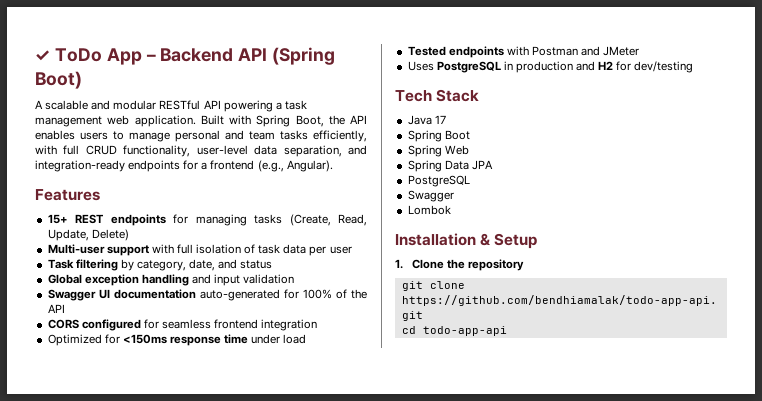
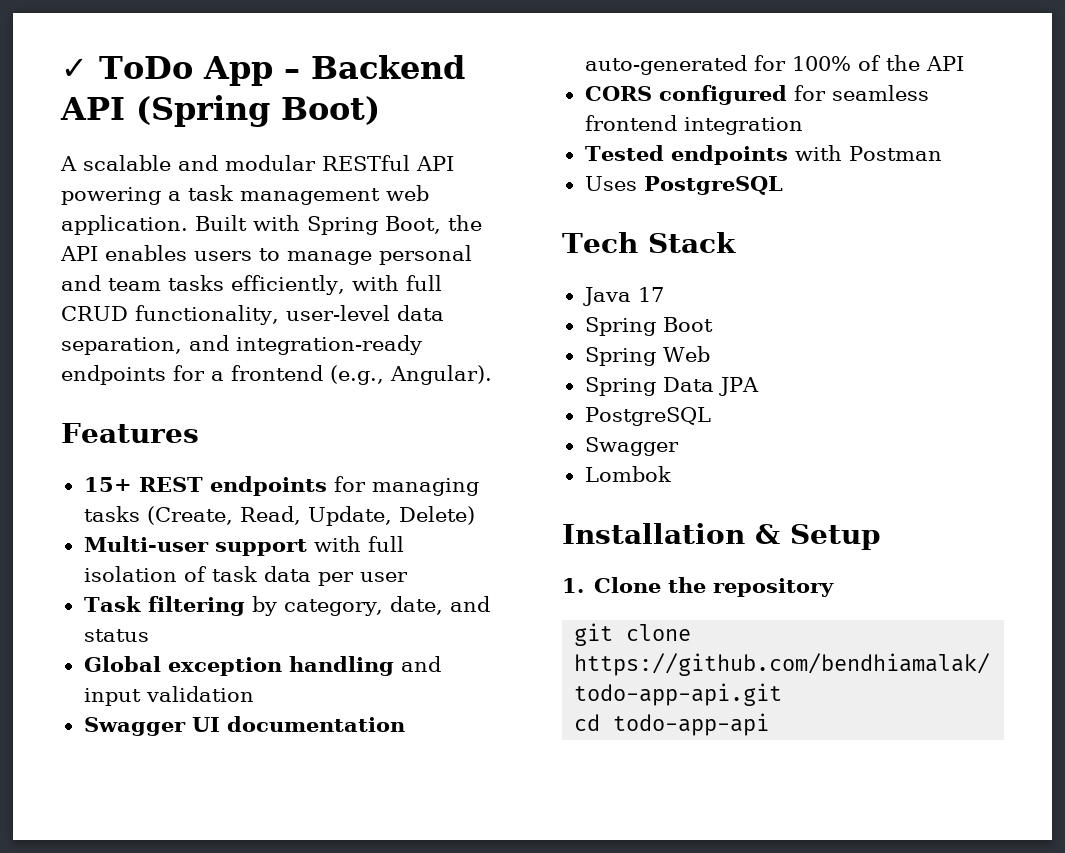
- Optimized for <150ms response time under load
- Tested endpoints with Postman and JMeter
+ Tested endpoints with Postman
- Uses PostgreSQL in production and H2 for dev/testing
+ Uses PostgreSQL

